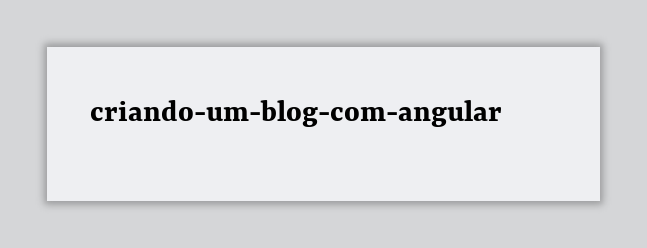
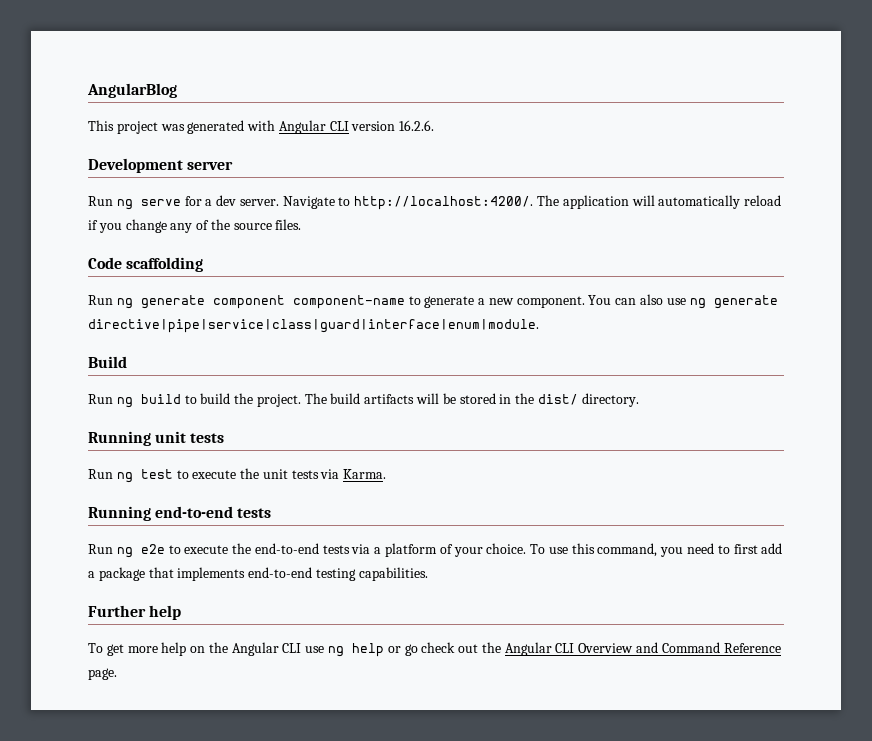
- criando-um-blog-com-angular
+ AngularBlog
+ This project was generated with Angular CLI version 16.2.6.
+ Development server
+ Run ng serve for a dev server. Navigate to http://localhost:4200/. The application will automatically reload if you change any of the source files.
+ Code scaffolding
+ Run ng generate component component-name to generate a new component. You can also use ng generate directive|pipe|service|class|guard|interface|enum|module.
+ Build
+ Run ng build to build the project. The build artifacts will be stored in the dist/ directory.
+ Running unit tests
+ Run ng test to execute the unit tests via Karma.
+ Running end-to-end tests
+ Run ng e2e to execute the end-to-end tests via a platform of your choice. To use this command, you need to first add a package that implements end-to-end testing capabilities.
+ Further help
+ To get more help on the Angular CLI use ng help or go check out the Angular CLI Overview and Command Reference page.

